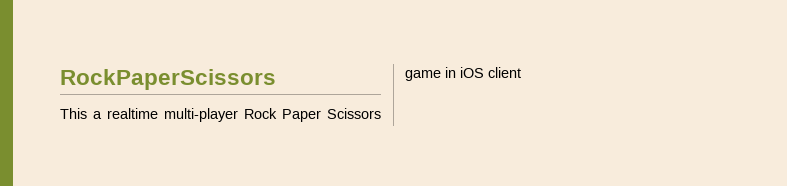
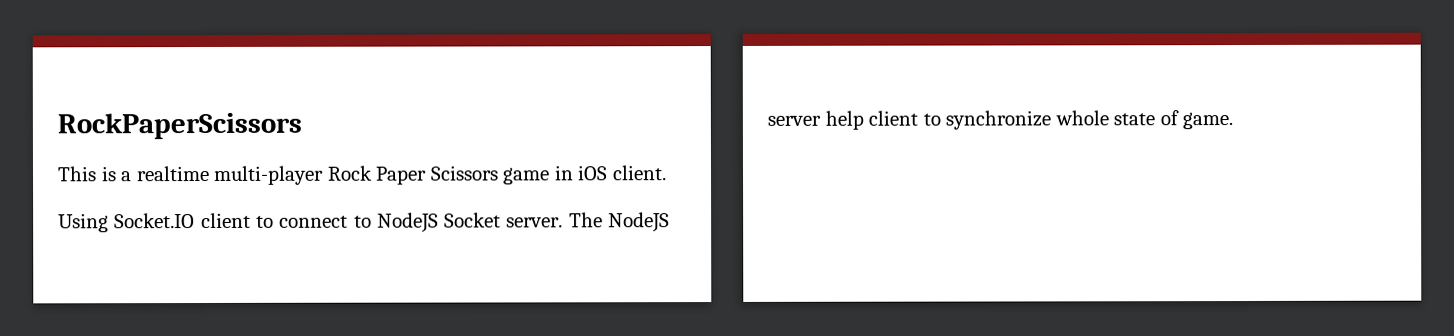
- This a realtime multi-player Rock Paper Scissors game in iOS client
+ This is a realtime multi-player Rock Paper Scissors game in iOS client.
+ Using Socket.IO client to connect to NodeJS Socket server. The NodeJS server help client to synchronize whole state of game.

